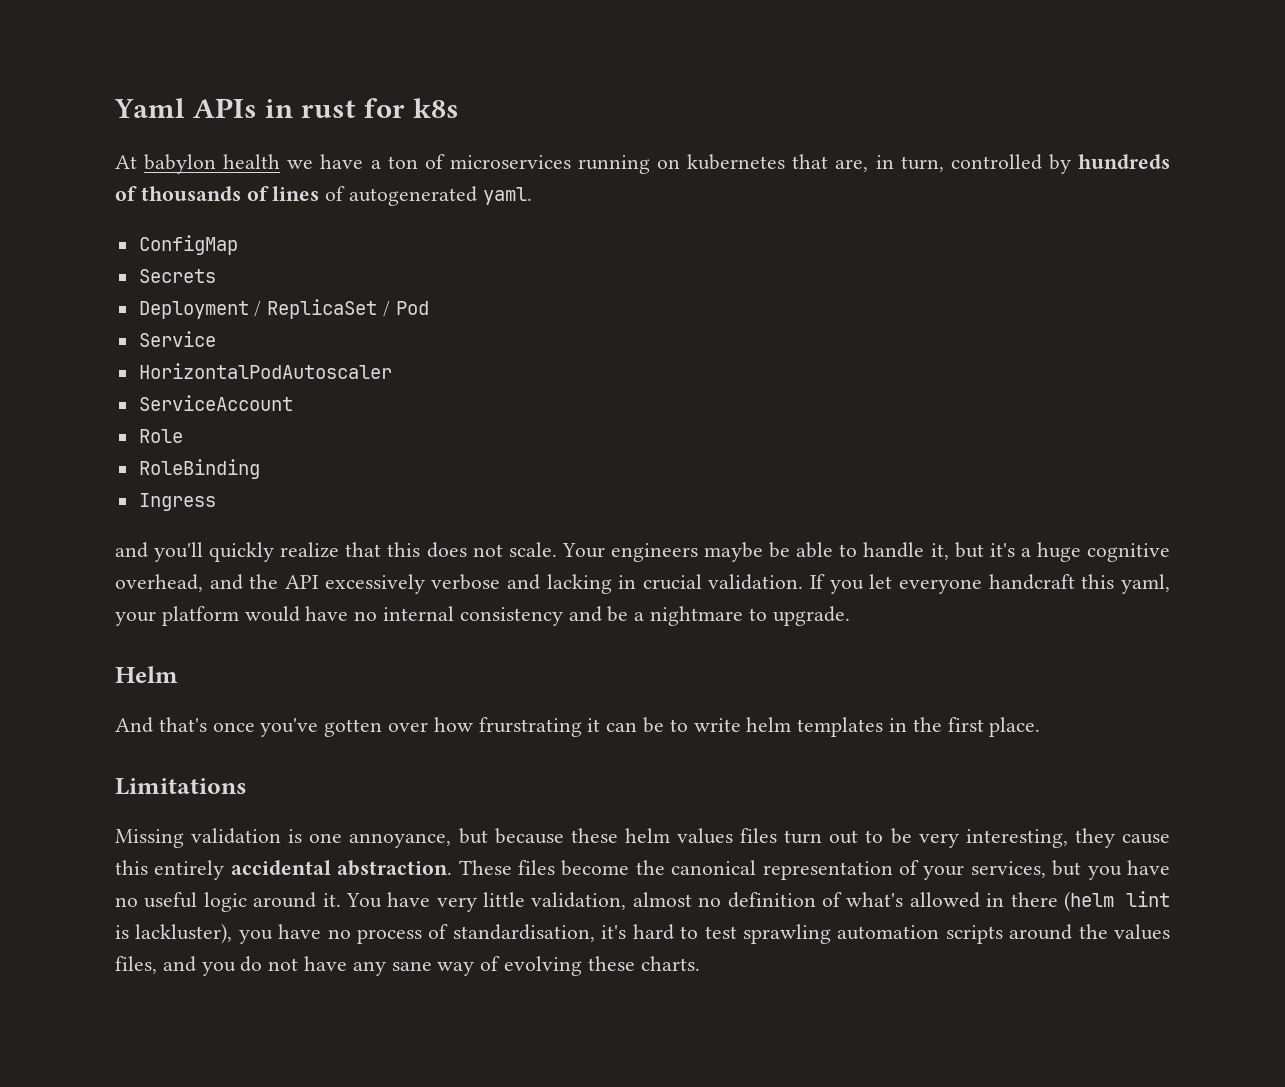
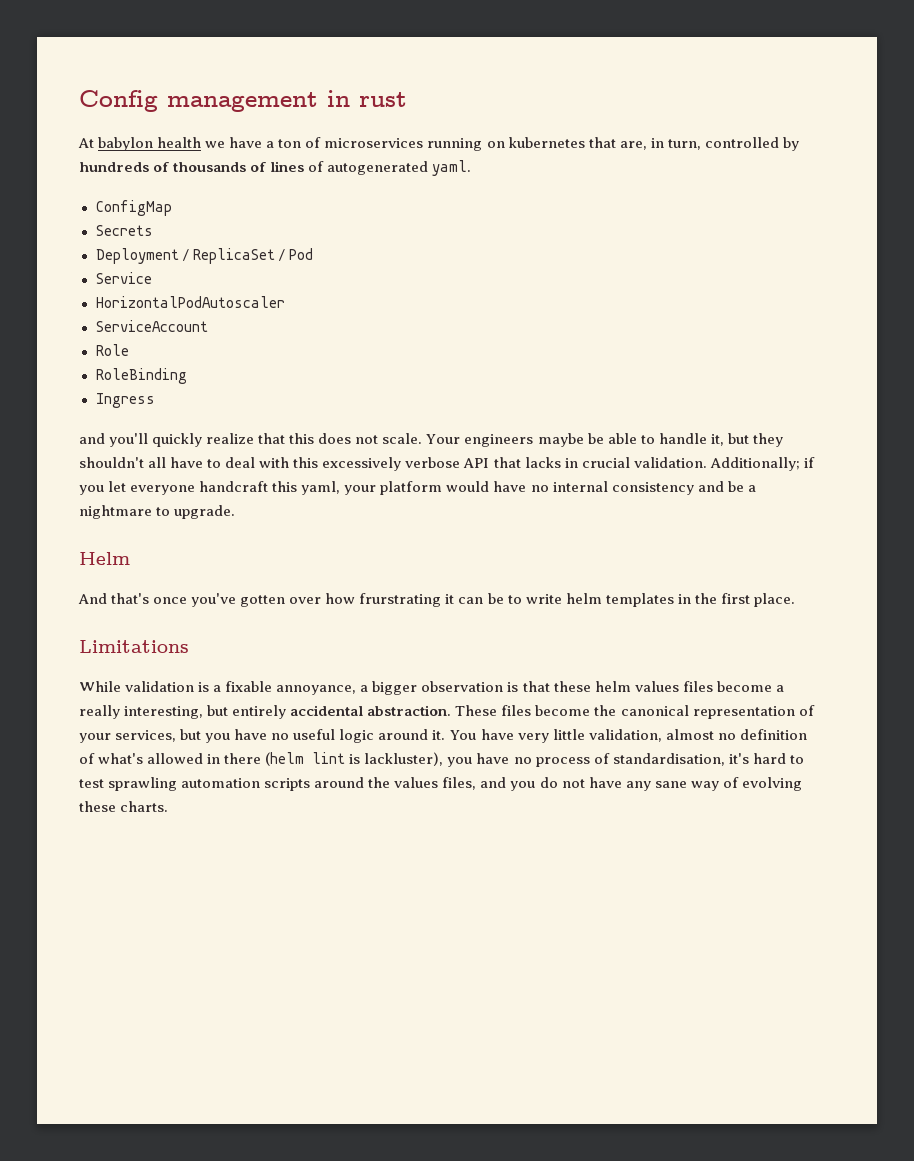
- Yaml APIs in rust for k8s
+ Config management in rust
- Your engineers maybe be able to handle it, but it's a huge cognitive overhead, and the API excessively verbose and lacking in crucial validation.
+ Your engineers maybe be able to handle it, but they shouldn't all have to deal with this excessively verbose API that lacks in crucial validation.
- If you let everyone handcraft this yaml, your platform would have no internal consistency and be a nightmare to upgrade.
+ Additionally; if you let everyone handcraft this yaml, your platform would have no internal consistency and be a nightmare to upgrade.
- Missing validation is one annoyance, but because these helm values files turn out to be very interesting, they cause this entirely accidental abstraction.
+ While validation is a fixable annoyance, a bigger observation is that these helm values files become a really interesting, but entirely accidental abstraction.

